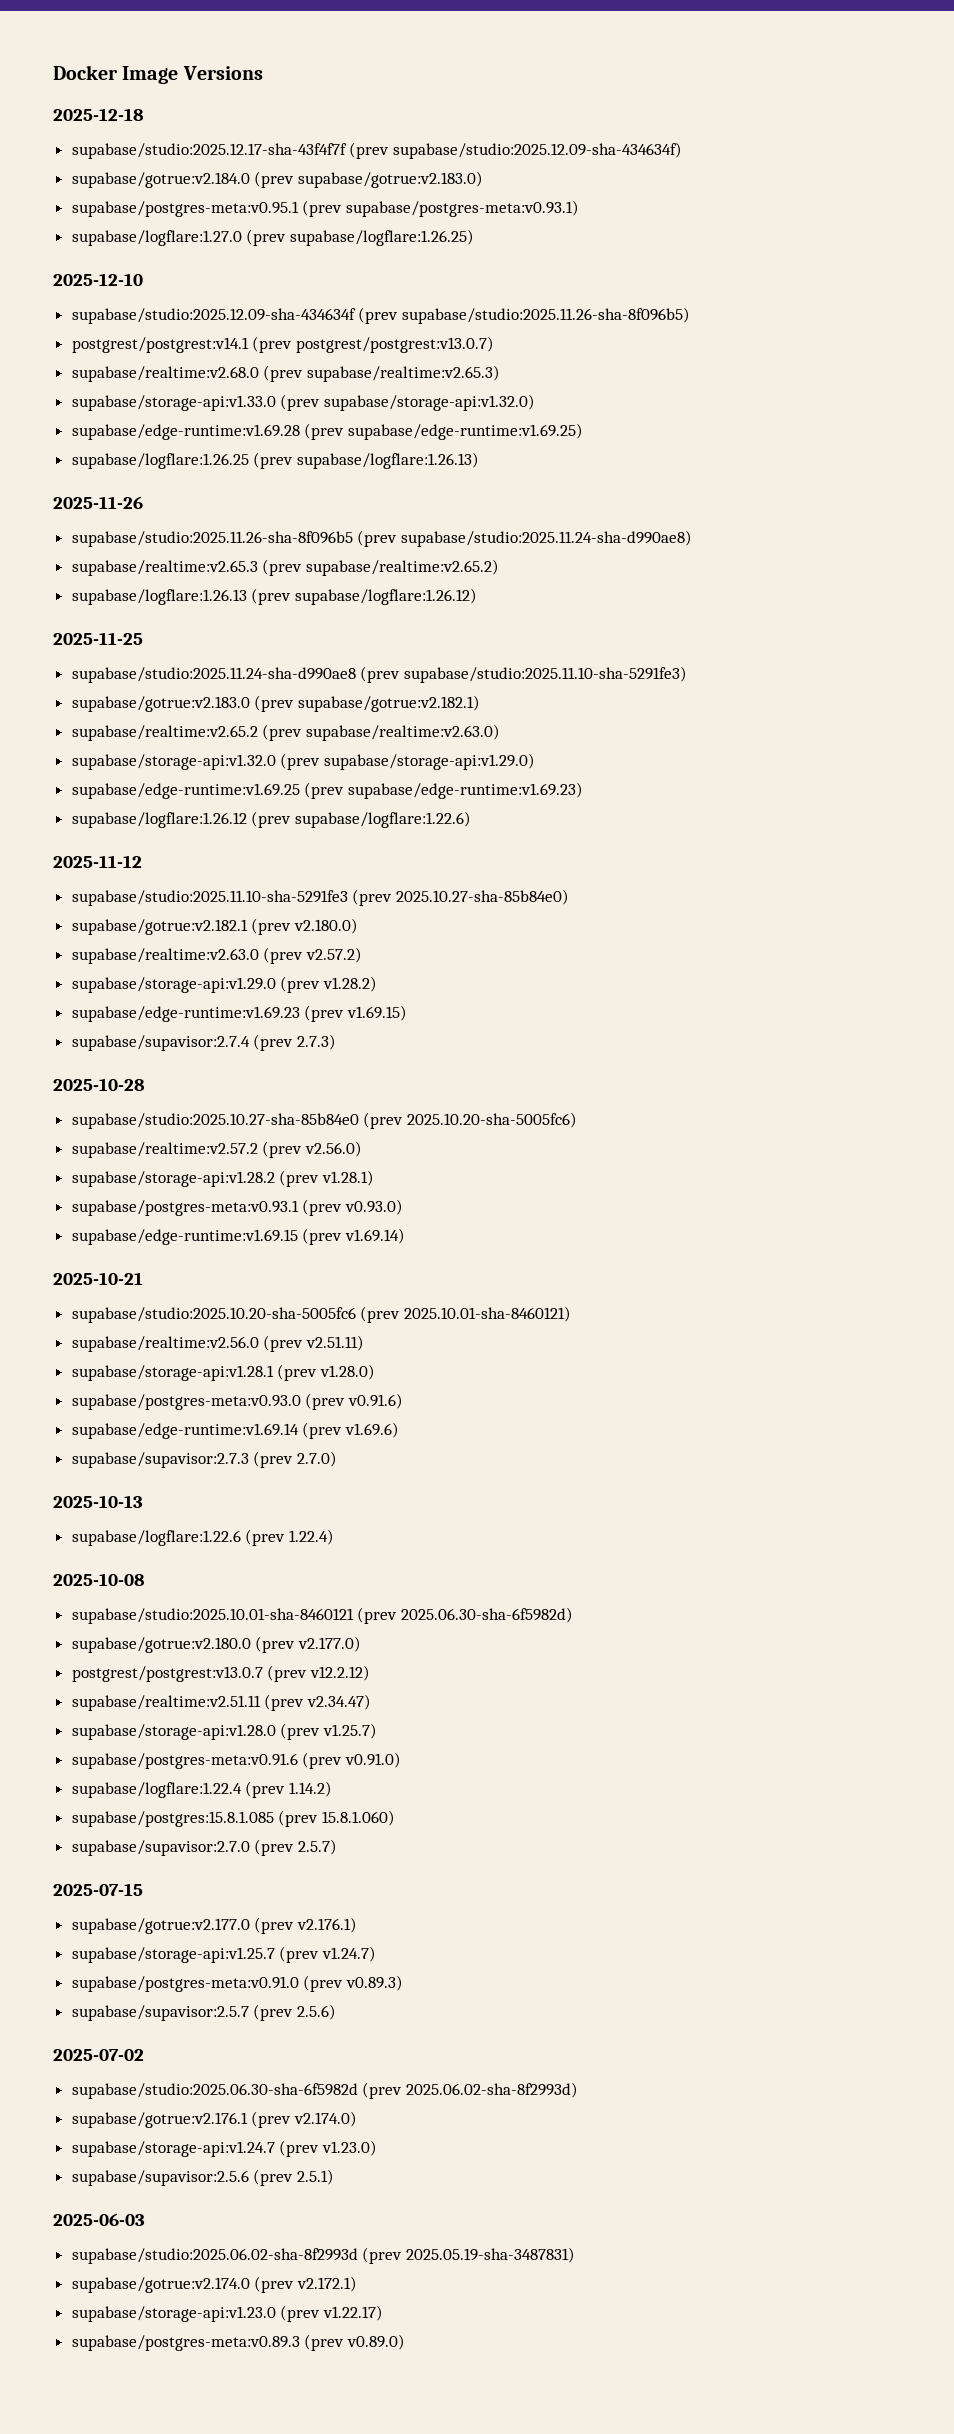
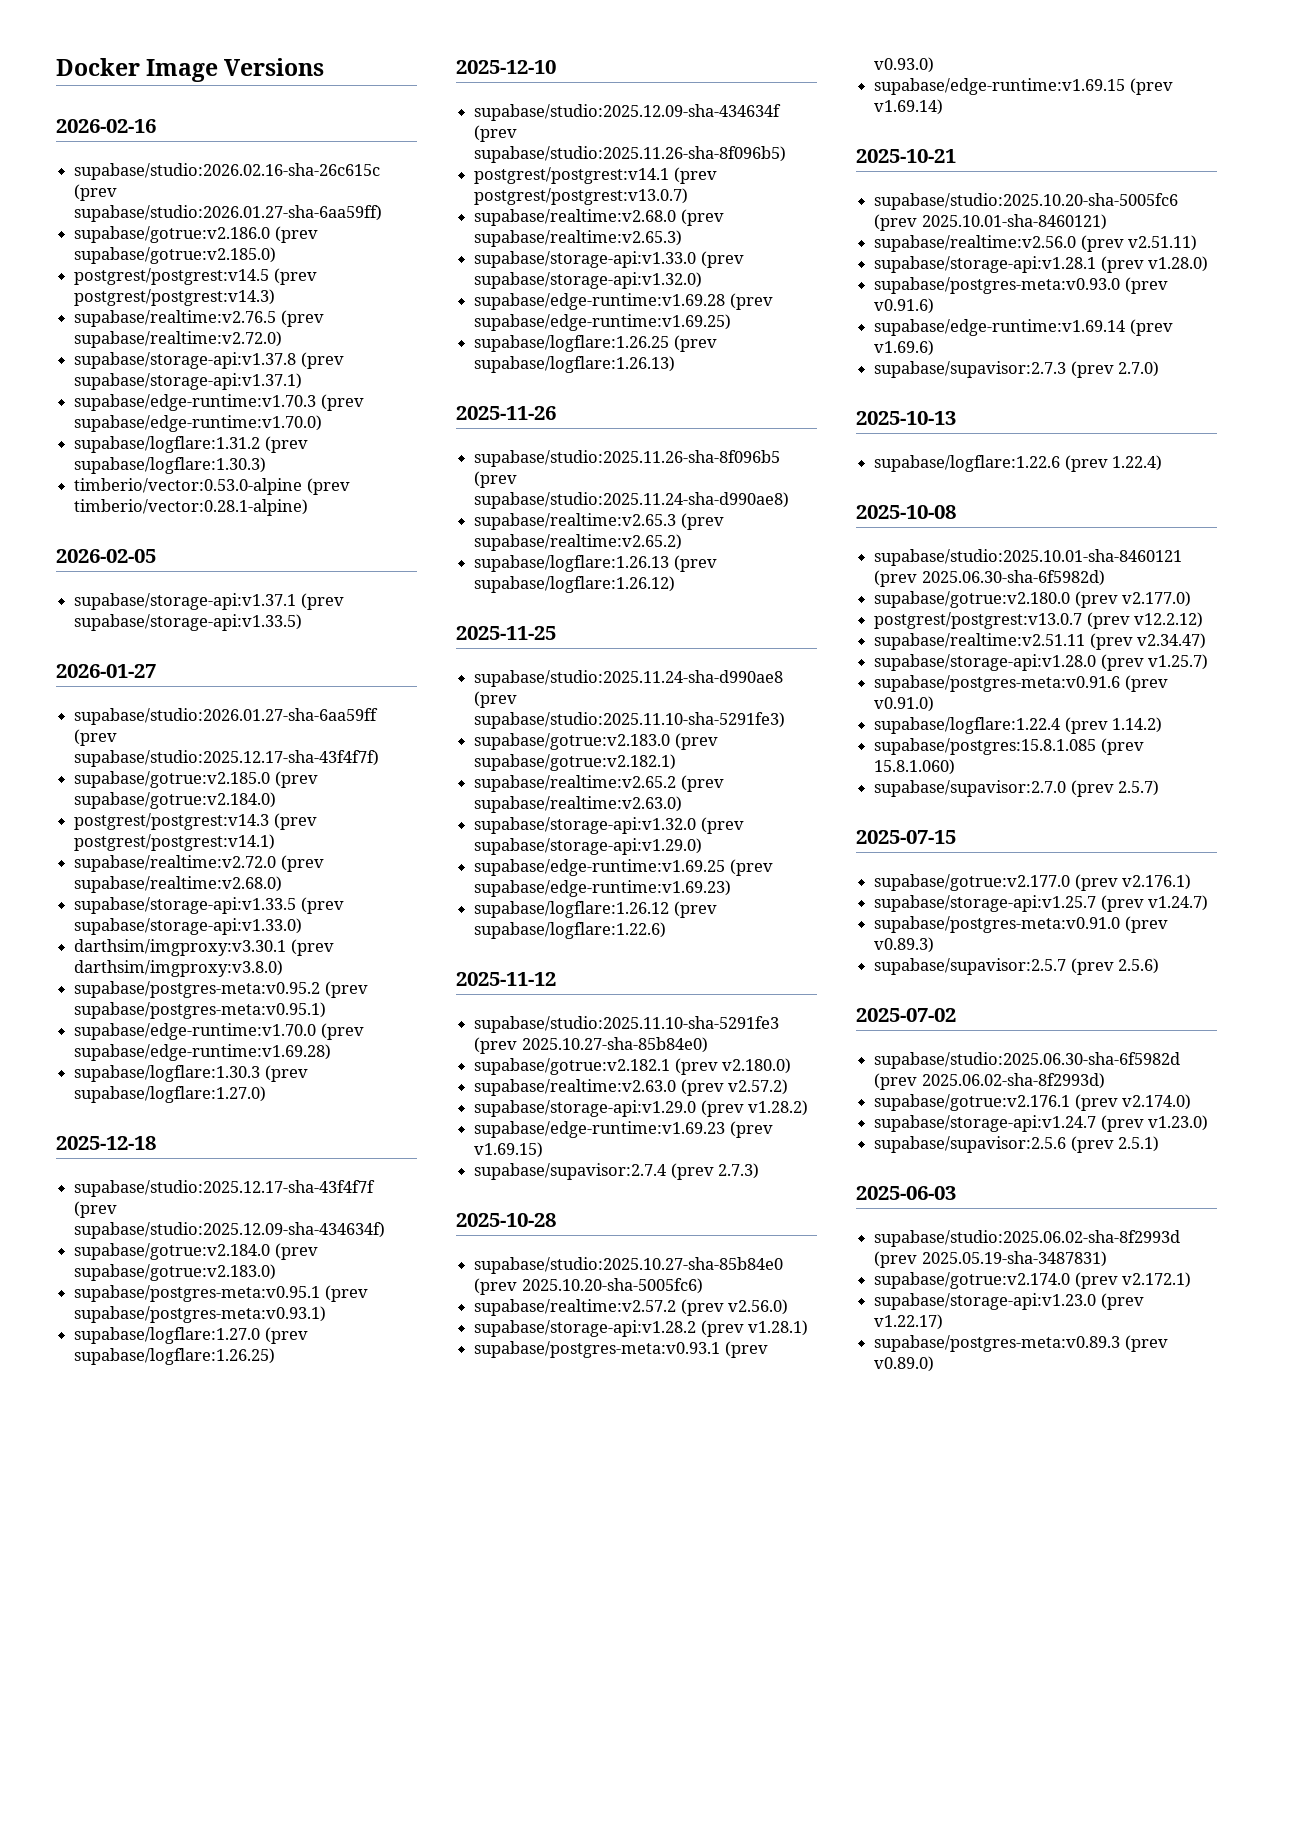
+ 2026-02-16
+ supabase/studio:2026.02.16-sha-26c615c (prev supabase/studio:2026.01.27-sha-6aa59ff)
+ supabase/gotrue:v2.186.0 (prev supabase/gotrue:v2.185.0)
+ postgrest/postgrest:v14.5 (prev postgrest/postgrest:v14.3)
+ supabase/realtime:v2.76.5 (prev supabase/realtime:v2.72.0)
+ supabase/storage-api:v1.37.8 (prev supabase/storage-api:v1.37.1)
+ supabase/edge-runtime:v1.70.3 (prev supabase/edge-runtime:v1.70.0)
+ supabase/logflare:1.31.2 (prev supabase/logflare:1.30.3)
+ timberio/vector:0.53.0-alpine (prev timberio/vector:0.28.1-alpine)
+ 2026-02-05
+ supabase/storage-api:v1.37.1 (prev supabase/storage-api:v1.33.5)
+ 2026-01-27
+ supabase/studio:2026.01.27-sha-6aa59ff (prev supabase/studio:2025.12.17-sha-43f4f7f)
+ supabase/gotrue:v2.185.0 (prev supabase/gotrue:v2.184.0)
+ postgrest/postgrest:v14.3 (prev postgrest/postgrest:v14.1)
+ supabase/realtime:v2.72.0 (prev supabase/realtime:v2.68.0)
+ supabase/storage-api:v1.33.5 (prev supabase/storage-api:v1.33.0)
+ darthsim/imgproxy:v3.30.1 (prev darthsim/imgproxy:v3.8.0)
+ supabase/postgres-meta:v0.95.2 (prev supabase/postgres-meta:v0.95.1)
+ supabase/edge-runtime:v1.70.0 (prev supabase/edge-runtime:v1.69.28)
+ supabase/logflare:1.30.3 (prev supabase/logflare:1.27.0)

